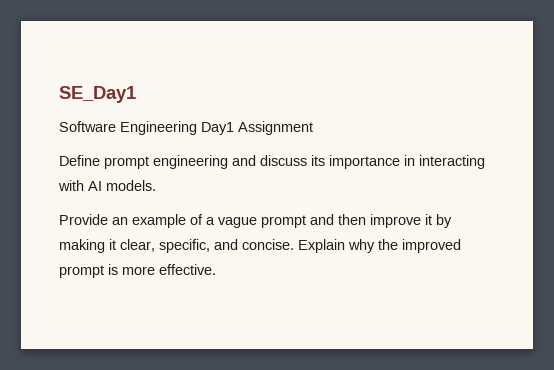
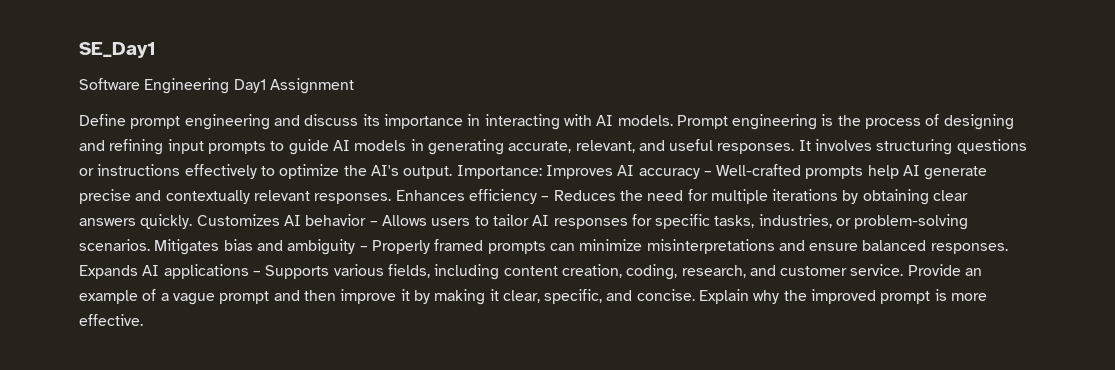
- Define prompt engineering and discuss its importance in interacting with AI models.
- Provide an example of a vague prompt and then improve it by making it clear, specific, and concise.
+ Define prompt engineering and discuss its importance in interacting with AI models. Prompt engineering is the process of designing and refining input prompts to guide AI models in generating accurate, relevant, and useful responses. It involves structuring questions or instructions effectively to optimize the AI's output. Importance: Improves AI accuracy – Well-crafted prompts help AI generate precise and contextually relevant responses. Enhances efficiency – Reduces the need for multiple iterations by obtaining clear answers quickly. Customizes AI behavior – Allows users to tailor AI responses for specific tasks, industries, or problem-solving scenarios. Mitigates bias and ambiguity – Properly framed prompts can minimize misinterpretations and ensure balanced responses. Expands AI applications – Supports various fields, including content creation, coding, research, and customer service. Provide an example of a vague prompt and then improve it by making it clear, specific, and concise.

